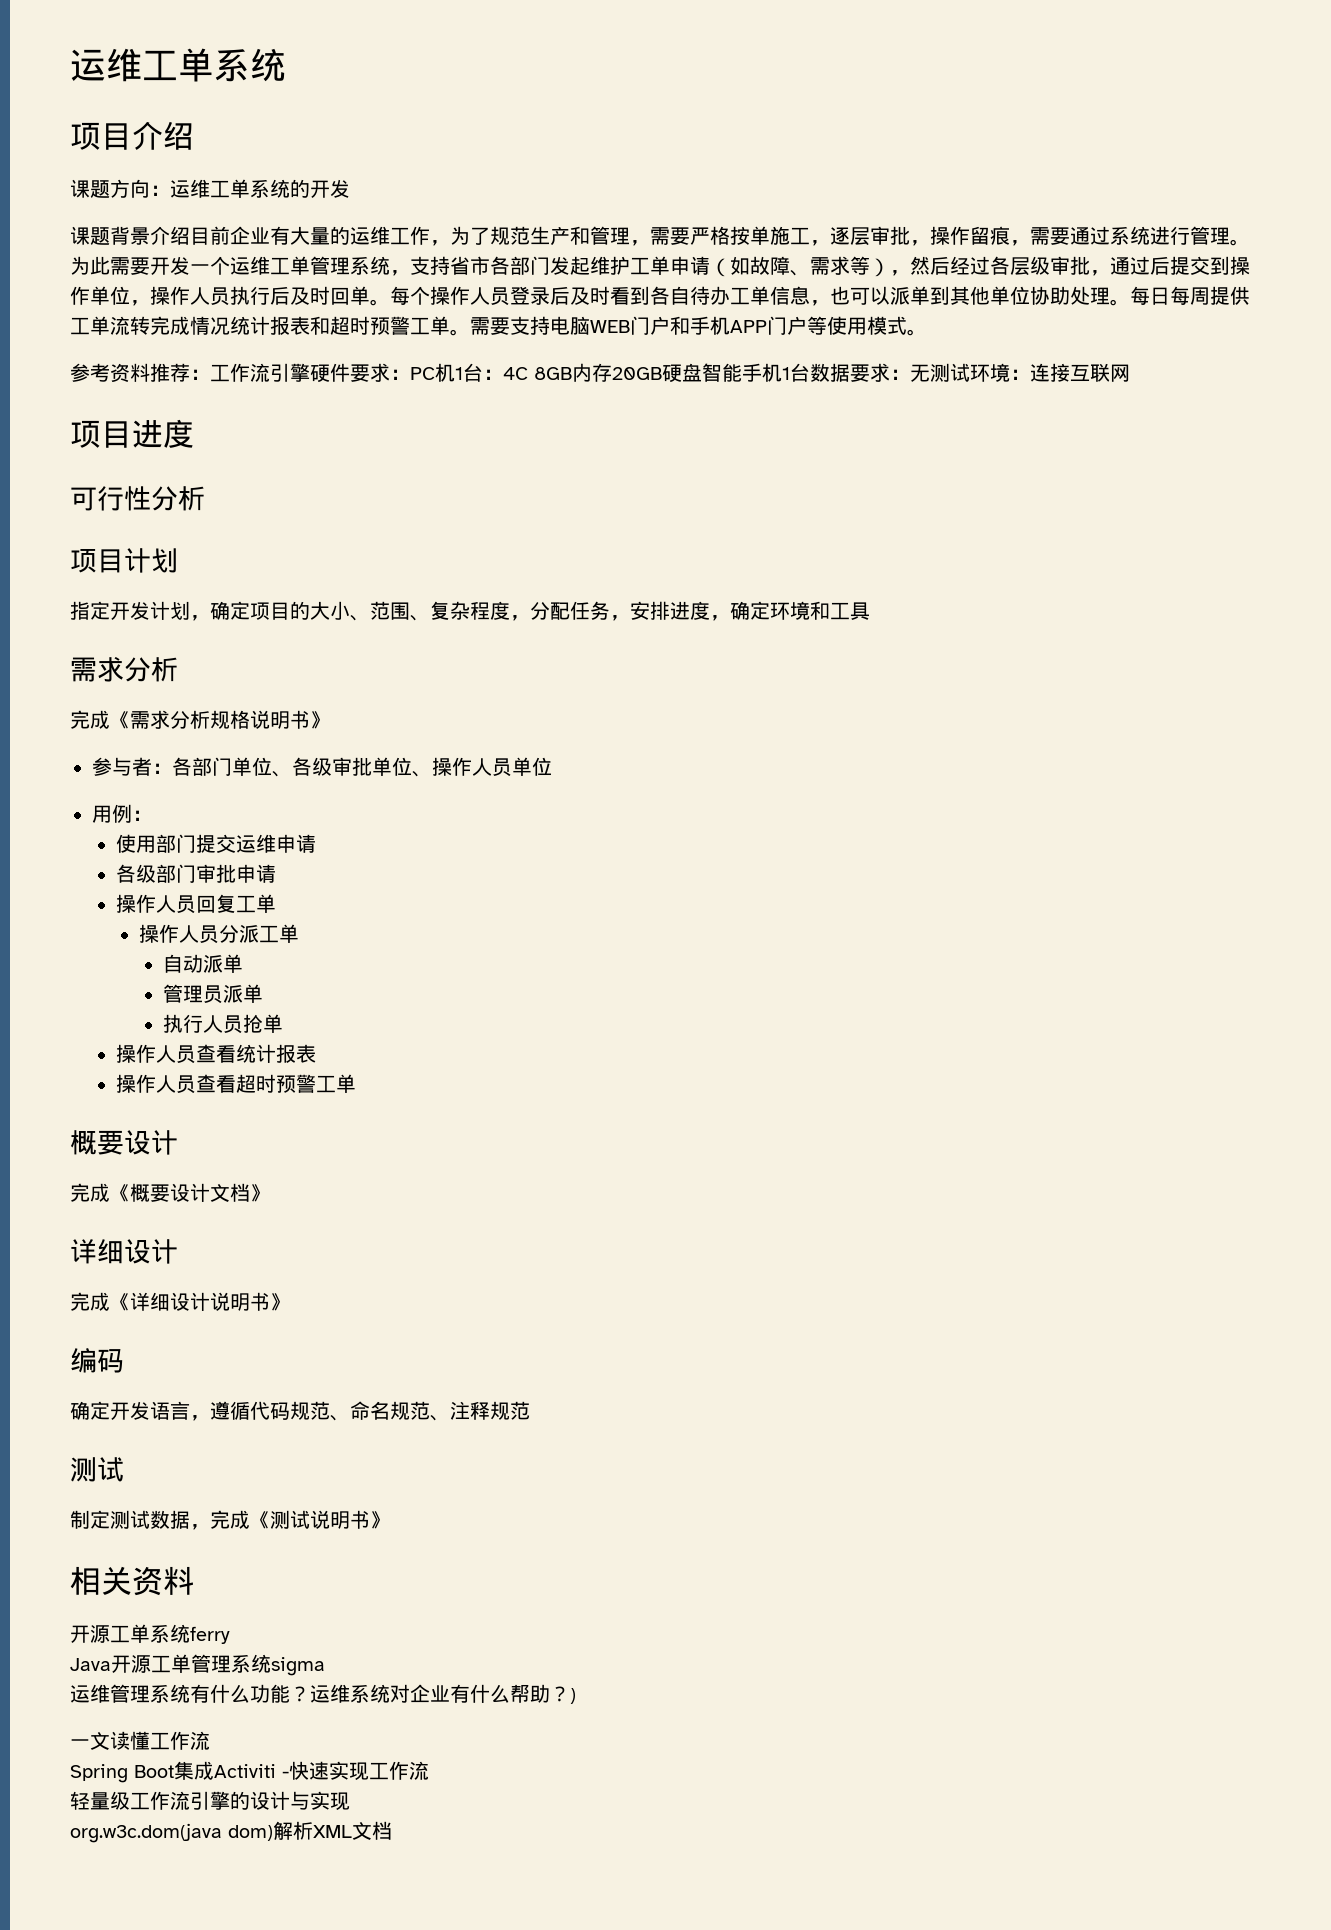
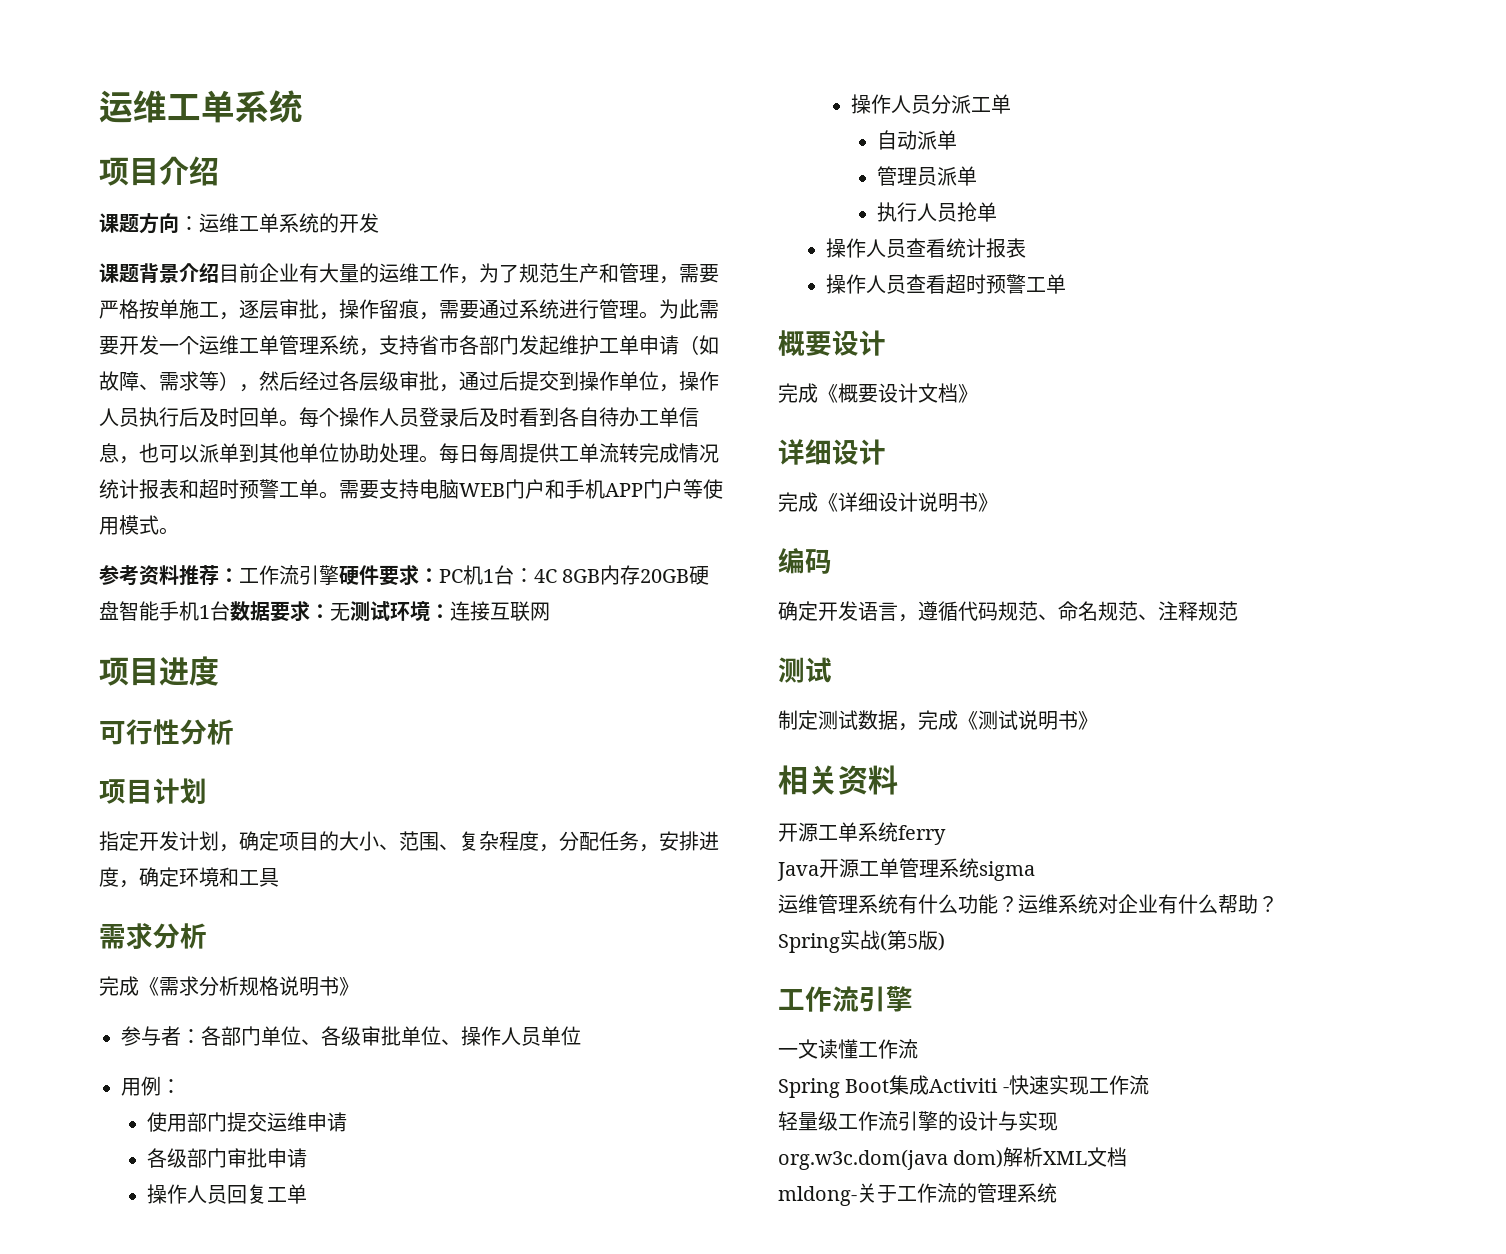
- 运维系统对企业有什么帮助？)
+ 运维系统对企业有什么帮助？
+ Spring实战(第5版)
+ 工作流引擎
+ mldong-关于工作流的管理系统

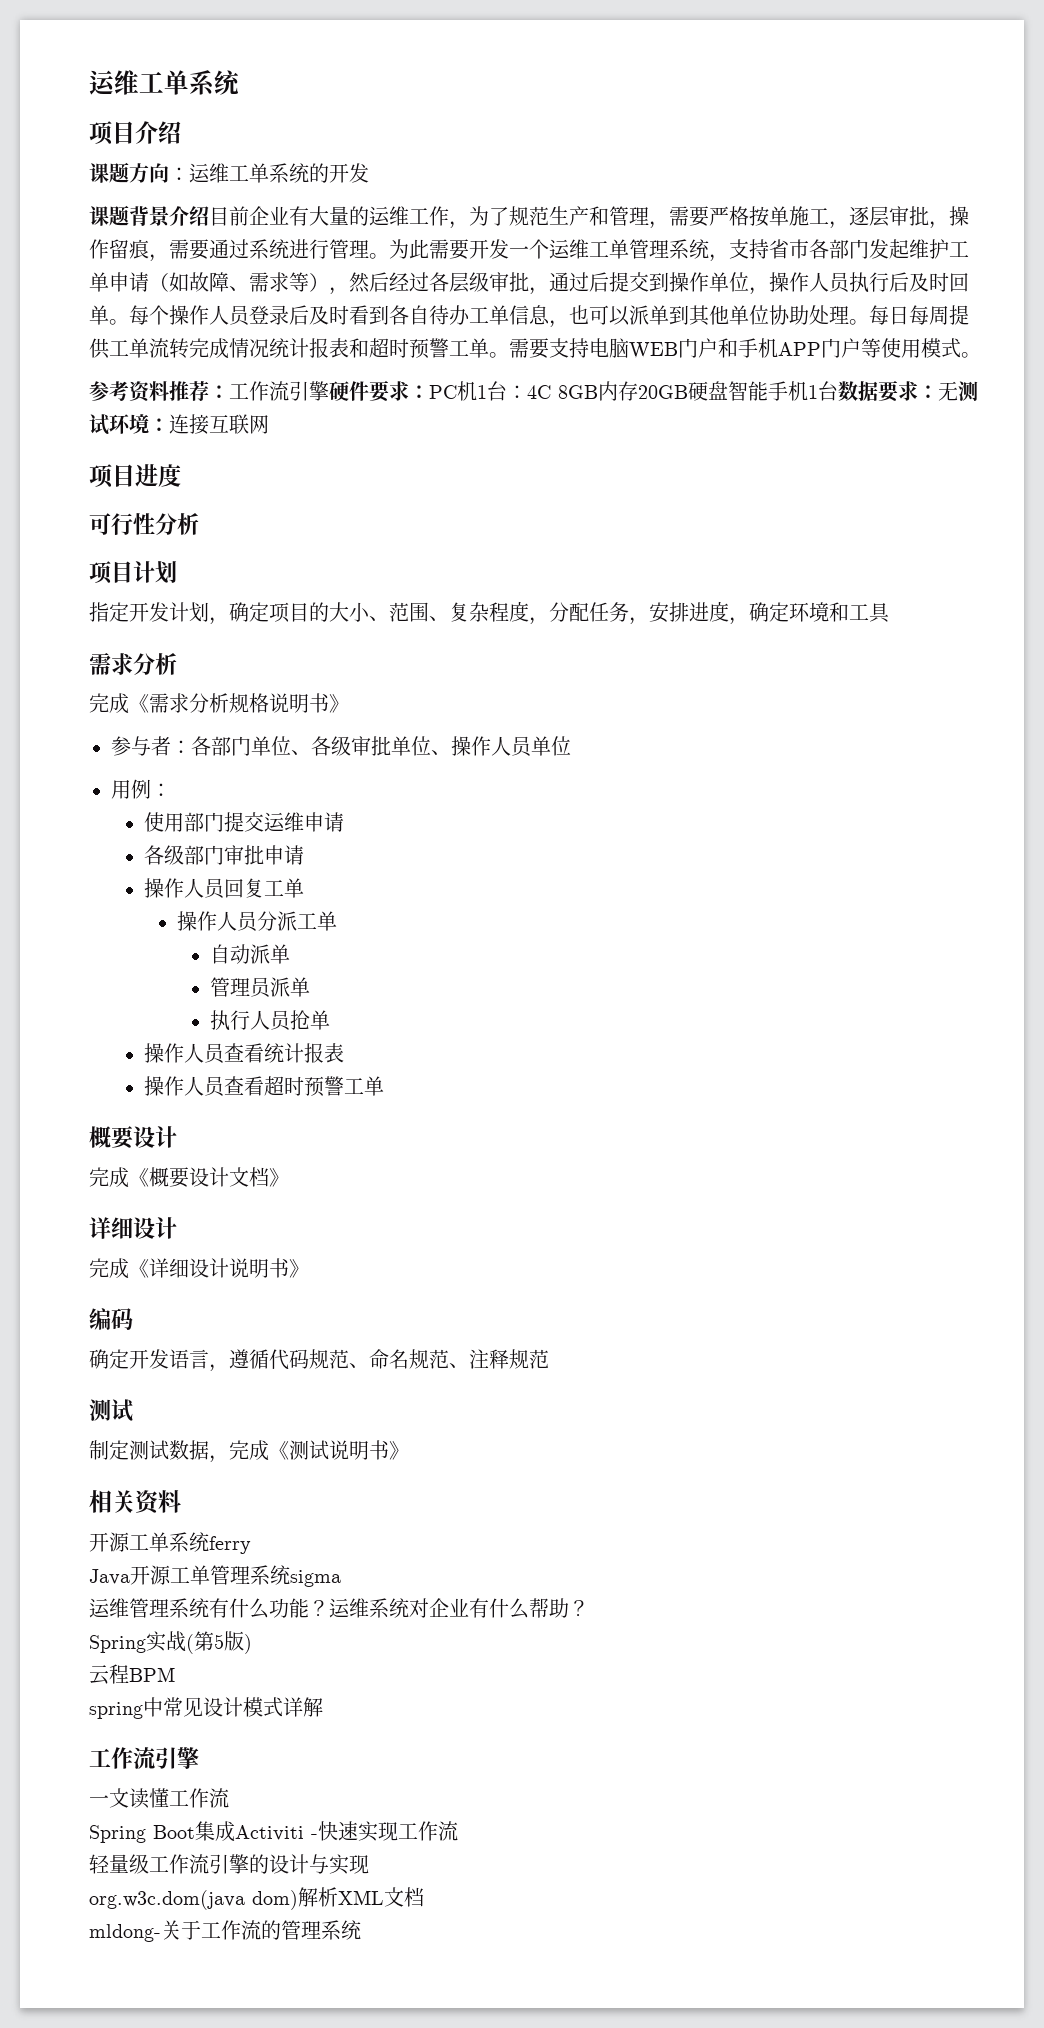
+ 云程BPM
+ spring中常见设计模式详解

